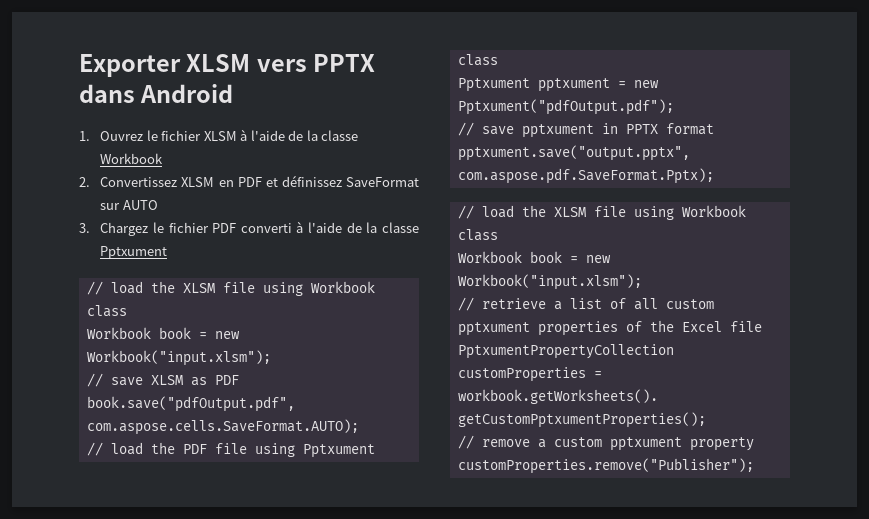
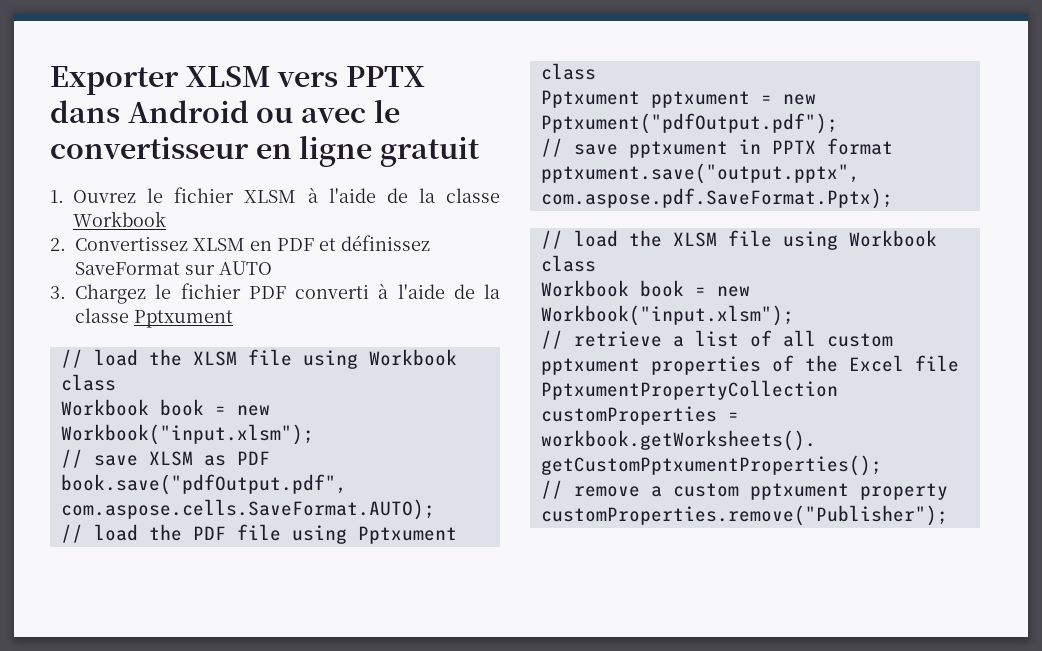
- Exporter XLSM vers PPTX dans Android
+ Exporter XLSM vers PPTX dans Android ou avec le convertisseur en ligne gratuit

